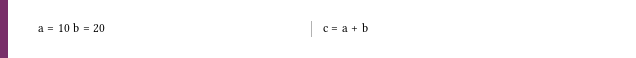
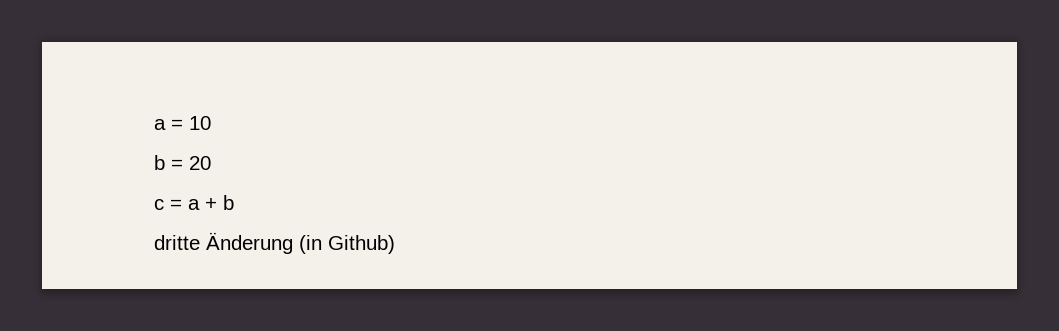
- a = 10 b = 20
+ a = 10
+ b = 20
+ dritte Änderung (in Github)

